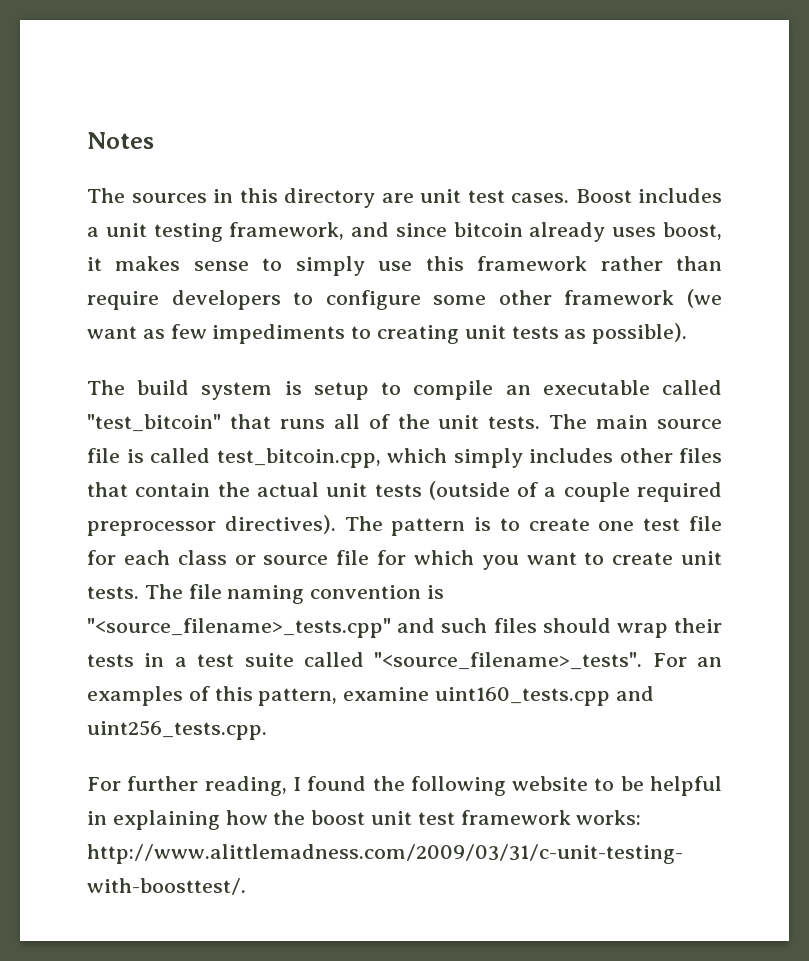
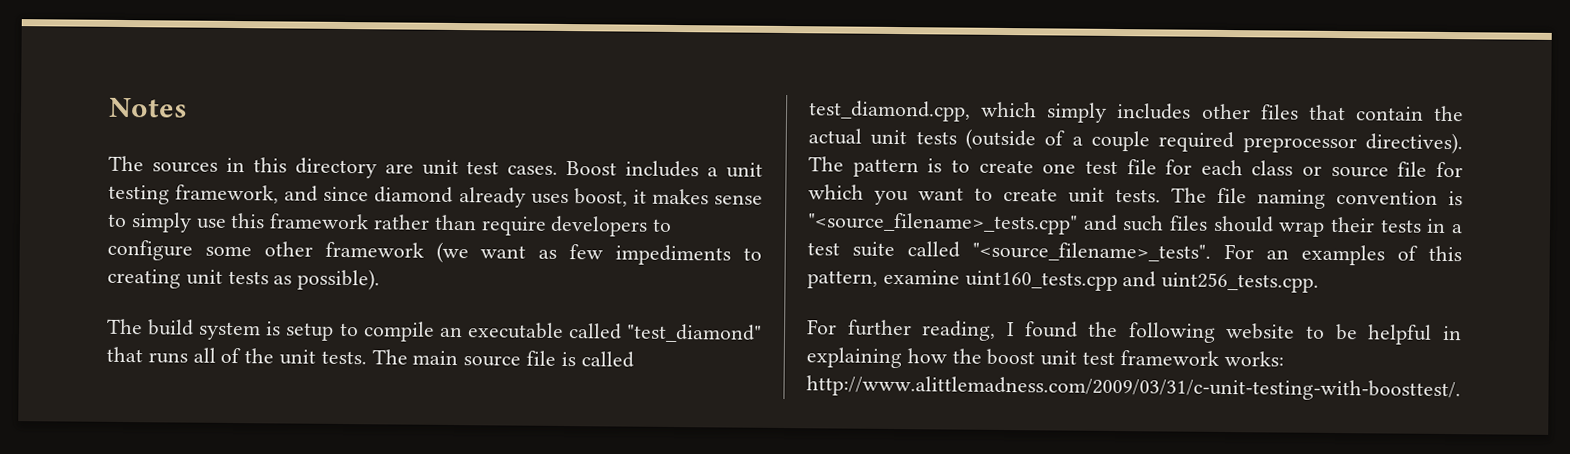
- Boost includes a unit testing framework, and since bitcoin already uses boost, it makes sense to simply use this framework rather than require developers to configure some other framework (we want as few impediments to creating unit tests as possible).
+ Boost includes a unit testing framework, and since diamond already uses boost, it makes sense to simply use this framework rather than require developers to configure some other framework (we want as few impediments to creating unit tests as possible).
- The build system is setup to compile an executable called "test_bitcoin" that runs all of the unit tests.
+ The build system is setup to compile an executable called "test_diamond" that runs all of the unit tests.
- The main source file is called test_bitcoin.cpp, which simply includes other files that contain the actual unit tests (outside of a couple required preprocessor directives).
+ The main source file is called test_diamond.cpp, which simply includes other files that contain the actual unit tests (outside of a couple required preprocessor directives).

